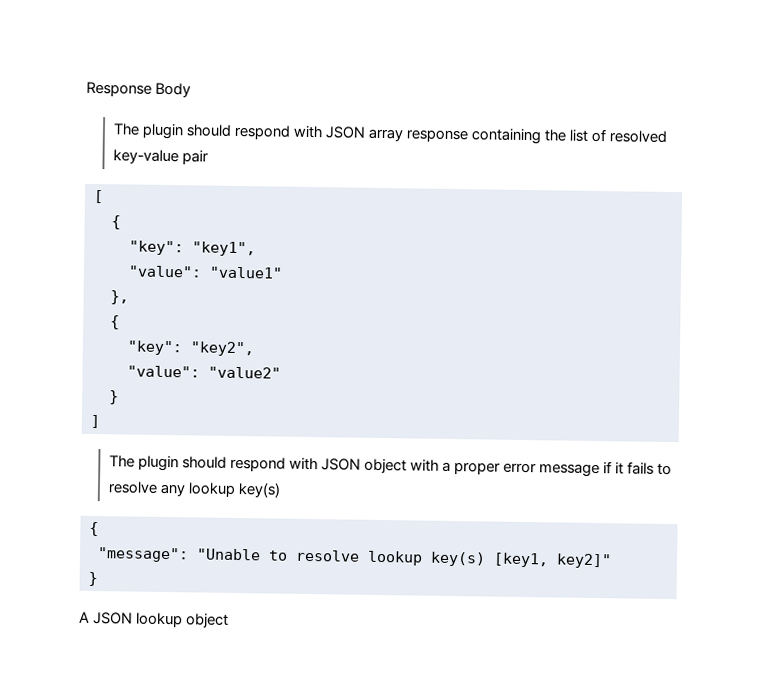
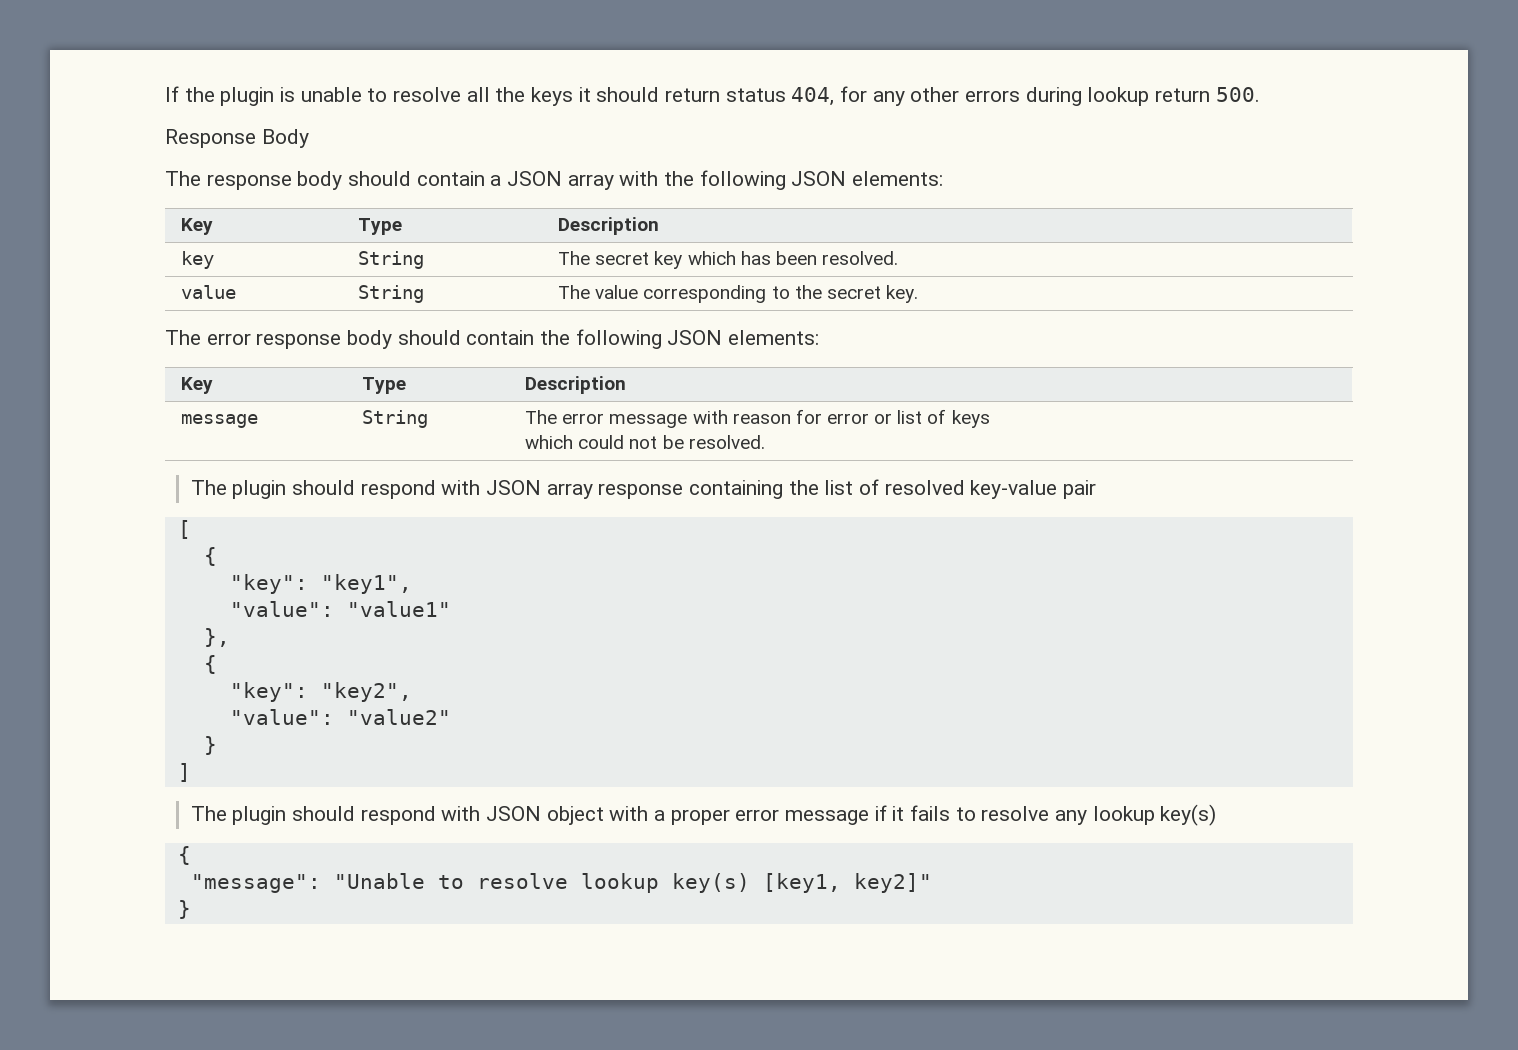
+ If the plugin is unable to resolve all the keys it should return status 404, for any other errors during lookup return 500.
  Response Body
+ The response body should contain a JSON array with the following JSON elements:
+ Key | Type | Description
+ key | String | The secret key which has been resolved.
+ value | String | The value corresponding to the secret key.
+ The error response body should contain the following JSON elements:
+ Key | Type | Description
+ message | String | The error message with reason for error or list of keys
+ which could not be resolved.
- A JSON lookup object

